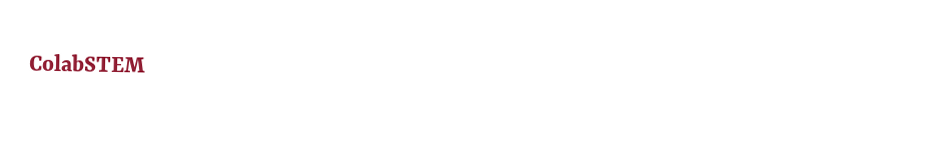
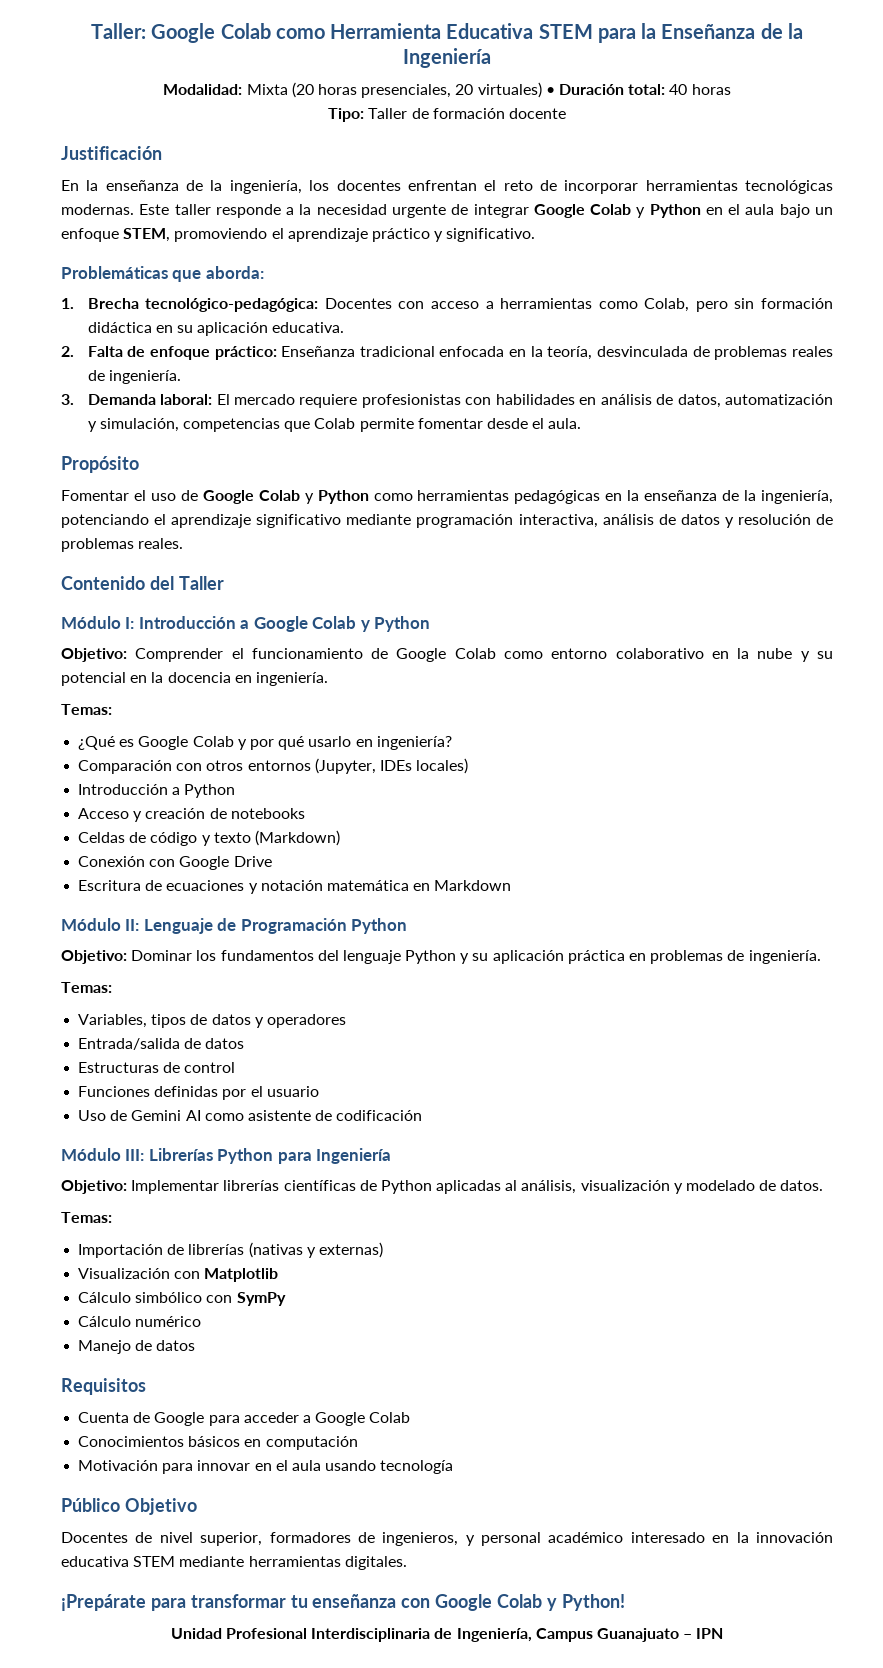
- ColabSTEM
+ Taller: Google Colab como Herramienta Educativa STEM para la Enseñanza de la Ingeniería
+ Modalidad: Mixta (20 horas presenciales, 20 virtuales) • Duración total: 40 horas
+ Tipo: Taller de formación docente
+ Justificación
+ En la enseñanza de la ingeniería, los docentes enfrentan el reto de incorporar herramientas tecnológicas modernas. Este taller responde a la necesidad urgente de integrar Google Colab y Python en el aula bajo un enfoque STEM, promoviendo el aprendizaje práctico y significativo.
+ Problemáticas que aborda:
+ 1. Brecha tecnológico-pedagógica: Docentes con acceso a herramientas como Colab, pero sin formación didáctica en su aplicación educativa.
+ 2. Falta de enfoque práctico: Enseñanza tradicional enfocada en la teoría, desvinculada de problemas reales de ingeniería.
+ 3. Demanda laboral: El mercado requiere profesionistas con habilidades en análisis de datos, automatización y simulación, competencias que Colab permite fomentar desde el aula.
+ Propósito
+ Fomentar el uso de Google Colab y Python como herramientas pedagógicas en la enseñanza de la ingeniería, potenciando el aprendizaje significativo mediante programación interactiva, análisis de datos y resolución de problemas reales.
+ Contenido del Taller
+ Módulo I: Introducción a Google Colab y Python
+ Objetivo: Comprender el funcionamiento de Google Colab como entorno colaborativo en la nube y su potencial en la docencia en ingeniería.
+ Temas:
+ ¿Qué es Google Colab y por qué usarlo en ingeniería?
+ Comparación con otros entornos (Jupyter, IDEs locales)
+ Introducción a Python
+ Acceso y creación de notebooks
+ Celdas de código y texto (Markdown)
+ Conexión con Google Drive
+ Escritura de ecuaciones y notación matemática en Markdown
+ Módulo II: Lenguaje de Programación Python
+ Objetivo: Dominar los fundamentos del lenguaje Python y su aplicación práctica en problemas de ingeniería.
+ Temas:
+ Variables, tipos de datos y operadores
+ Entrada/salida de datos
+ Estructuras de control
+ Funciones definidas por el usuario
+ Uso de Gemini AI como asistente de codificación
+ Módulo III: Librerías Python para Ingeniería
+ Objetivo: Implementar librerías científicas de Python aplicadas al análisis, visualización y modelado de datos.
+ Temas:
+ Importación de librerías (nativas y externas)
+ Visualización con Matplotlib
+ Cálculo simbólico con SymPy
+ Cálculo numérico
+ Manejo de datos
+ Requisitos
+ Cuenta de Google para acceder a Google Colab
+ Conocimientos básicos en computación
+ Motivación para innovar en el aula usando tecnología
+ Público Objetivo
+ Docentes de nivel superior, formadores de ingenieros, y personal académico interesado en la innovación educativa STEM mediante herramientas digitales.
+ ¡Prepárate para transformar tu enseñanza con Google Colab y Python!
+ Unidad Profesional Interdisciplinaria de Ingeniería, Campus Guanajuato – IPN

